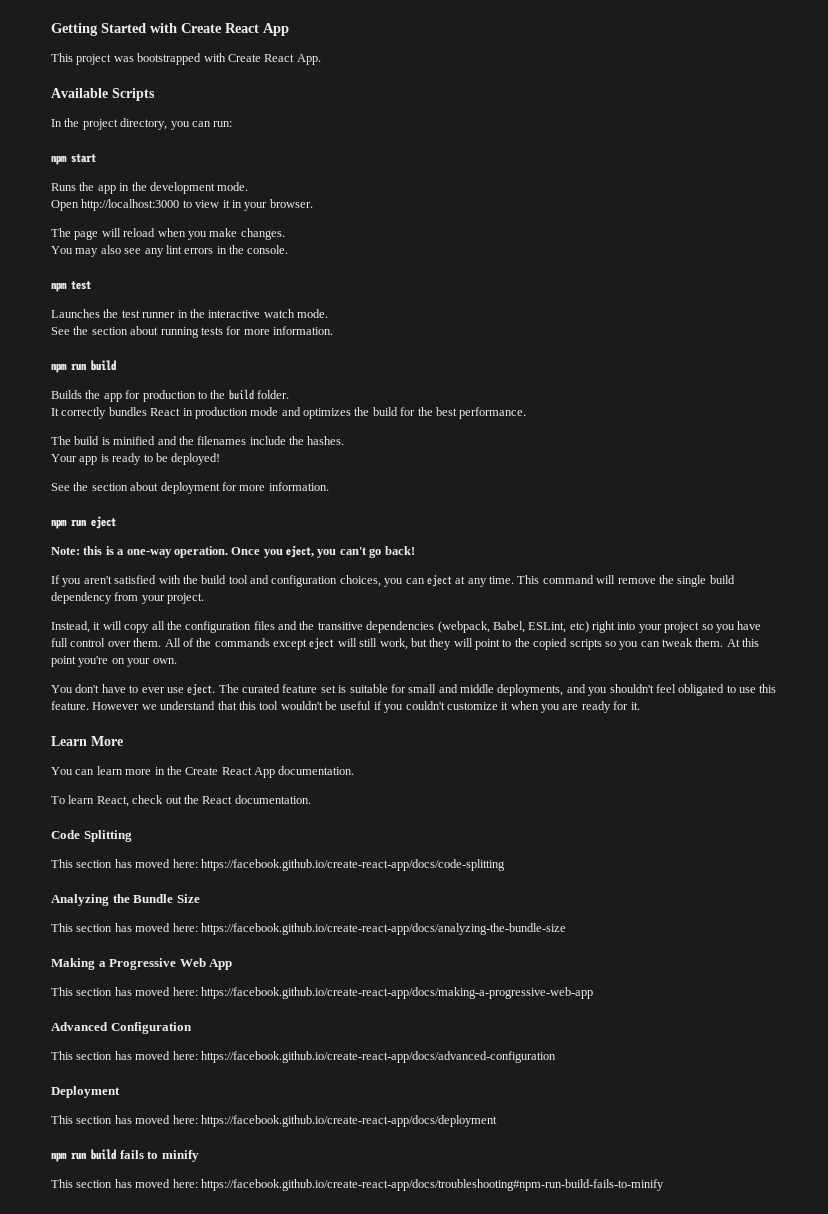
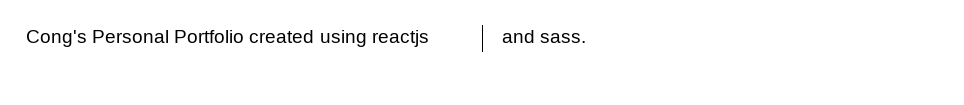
- Getting Started with Create React App
- This project was bootstrapped with Create React App.
- Available Scripts
- In the project directory, you can run:
- npm start
- Runs the app in the development mode.
- Open http://localhost:3000 to view it in your browser.
- The page will reload when you make changes.
- You may also see any lint errors in the console.
- npm test
- Launches the test runner in the interactive watch mode.
- See the section about running tests for more information.
- npm run build
- Builds the app for production to the build folder.
- It correctly bundles React in production mode and optimizes the build for the best performance.
- The build is minified and the filenames include the hashes.
- Your app is ready to be deployed!
- See the section about deployment for more information.
- npm run eject
- Note: this is a one-way operation. Once you eject, you can't go back!
- If you aren't satisfied with the build tool and configuration choices, you can eject at any time. This command will remove the single build dependency from your project.
- Instead, it will copy all the configuration files and the transitive dependencies (webpack, Babel, ESLint, etc) right into your project so you have full control over them. All of the commands except eject will still work, but they will point to the copied scripts so you can tweak them. At this point you're on your own.
- You don't have to ever use eject. The curated feature set is suitable for small and middle deployments, and you shouldn't feel obligated to use this feature. However we understand that this tool wouldn't be useful if you couldn't customize it when you are ready for it.
- Learn More
- You can learn more in the Create React App documentation.
- To learn React, check out the React documentation.
- Code Splitting
- This section has moved here: https://facebook.github.io/create-react-app/docs/code-splitting
- Analyzing the Bundle Size
- This section has moved here: https://facebook.github.io/create-react-app/docs/analyzing-the-bundle-size
- Making a Progressive Web App
- This section has moved here: https://facebook.github.io/create-react-app/docs/making-a-progressive-web-app
- Advanced Configuration
- This section has moved here: https://facebook.github.io/create-react-app/docs/advanced-configuration
- Deployment
- This section has moved here: https://facebook.github.io/create-react-app/docs/deployment
- npm run build fails to minify
- This section has moved here: https://facebook.github.io/create-react-app/docs/troubleshooting#npm-run-build-fails-to-minify
+ Cong's Personal Portfolio created using reactjs and sass.

